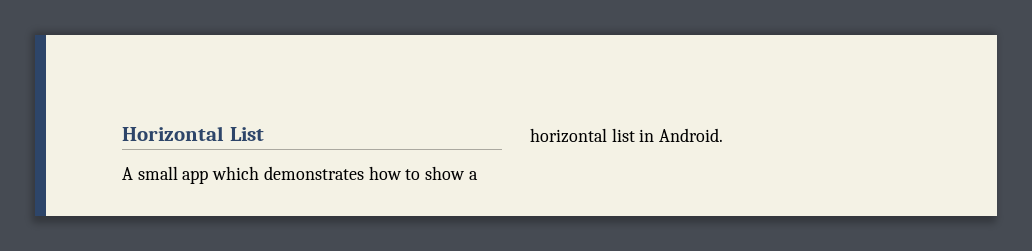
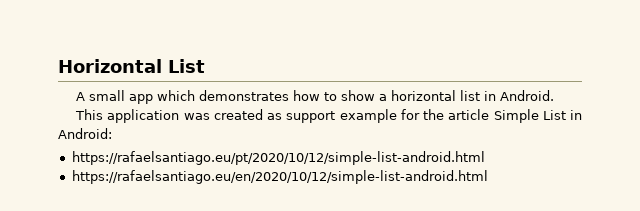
+ This application was created as support example for the article Simple List in Android:
+ https://rafaelsantiago.eu/pt/2020/10/12/simple-list-android.html
+ https://rafaelsantiago.eu/en/2020/10/12/simple-list-android.html

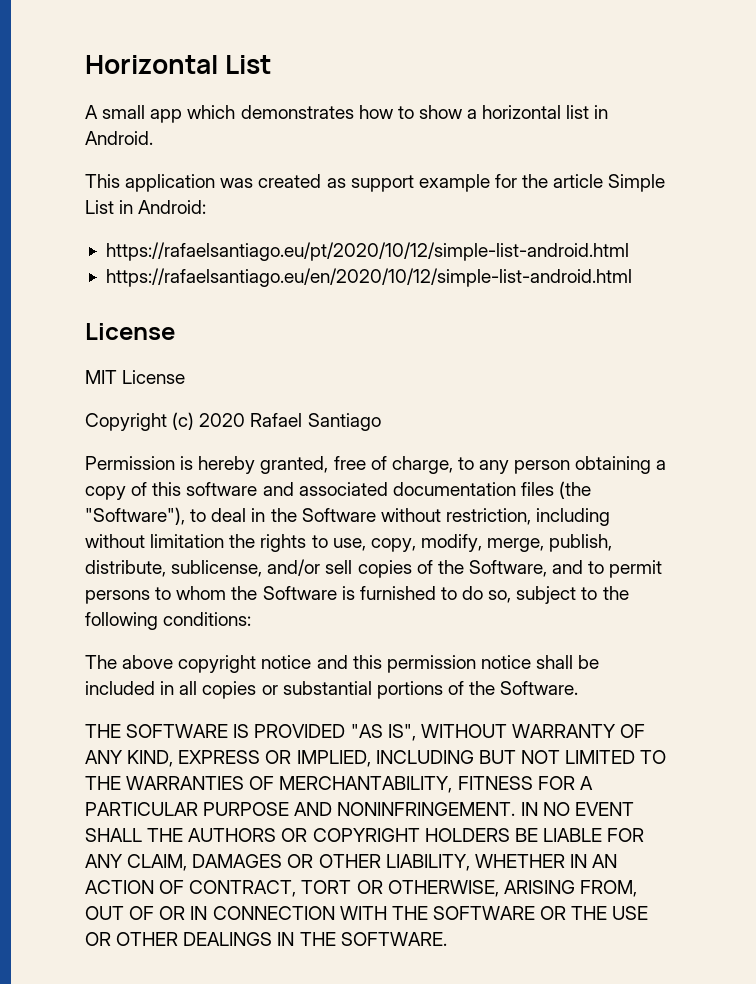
  https://rafaelsantiago.eu/en/2020/10/12/simple-list-android.html
+ License
+ MIT License
+ Copyright (c) 2020 Rafael Santiago
+ Permission is hereby granted, free of charge, to any person obtaining a copy of this software and associated documentation files (the "Software"), to deal in the Software without restriction, including without limitation the rights to use, copy, modify, merge, publish, distribute, sublicense, and/or sell copies of the Software, and to permit persons to whom the Software is furnished to do so, subject to the following conditions:
+ The above copyright notice and this permission notice shall be included in all copies or substantial portions of the Software.
+ THE SOFTWARE IS PROVIDED "AS IS", WITHOUT WARRANTY OF ANY KIND, EXPRESS OR IMPLIED, INCLUDING BUT NOT LIMITED TO THE WARRANTIES OF MERCHANTABILITY, FITNESS FOR A PARTICULAR PURPOSE AND NONINFRINGEMENT. IN NO EVENT SHALL THE AUTHORS OR COPYRIGHT HOLDERS BE LIABLE FOR ANY CLAIM, DAMAGES OR OTHER LIABILITY, WHETHER IN AN ACTION OF CONTRACT, TORT OR OTHERWISE, ARISING FROM, OUT OF OR IN CONNECTION WITH THE SOFTWARE OR THE USE OR OTHER DEALINGS IN THE SOFTWARE.

